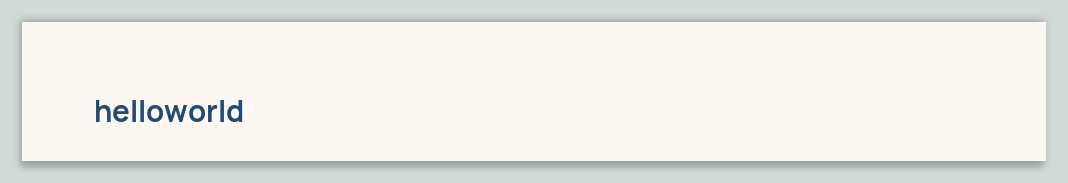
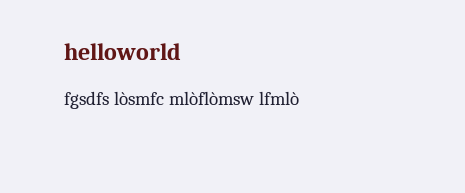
+ fgsdfs lòsmfc mlòflòmsw lfmlò

